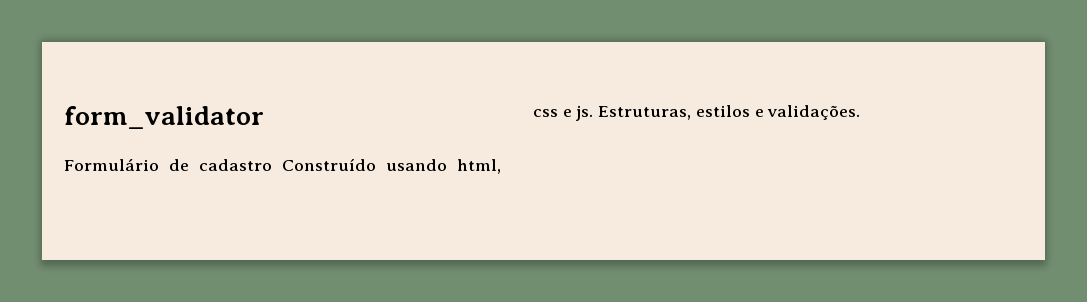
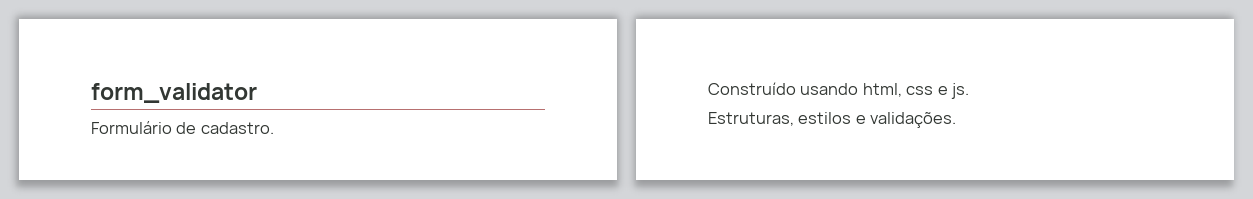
- Formulário de cadastro Construído usando html, css e js. Estruturas, estilos e validações.
+ Formulário de cadastro.
+ Construído usando html, css e js.
+ Estruturas, estilos e validações.

